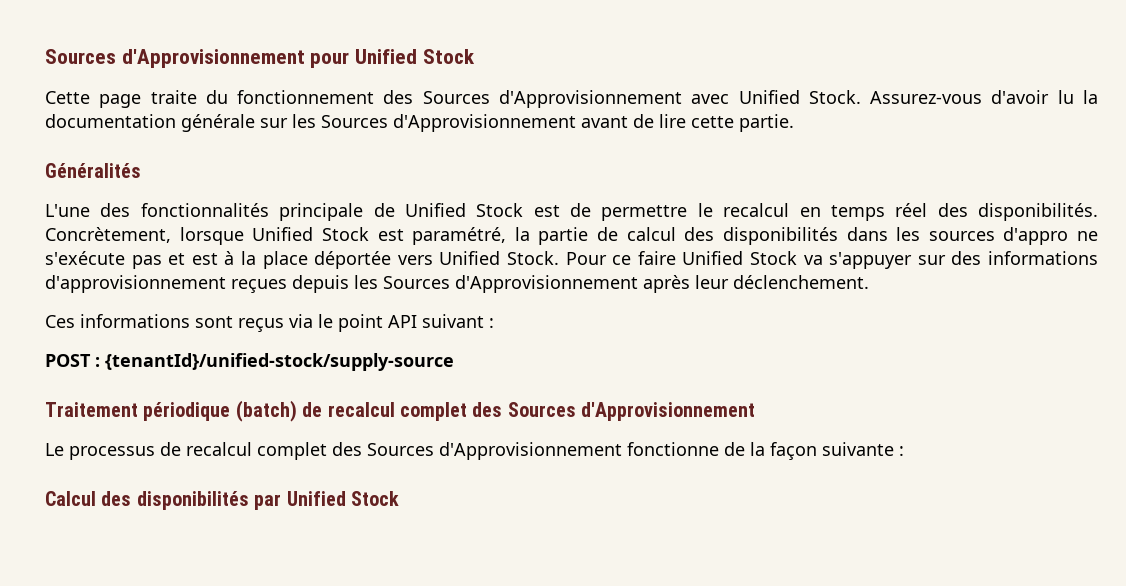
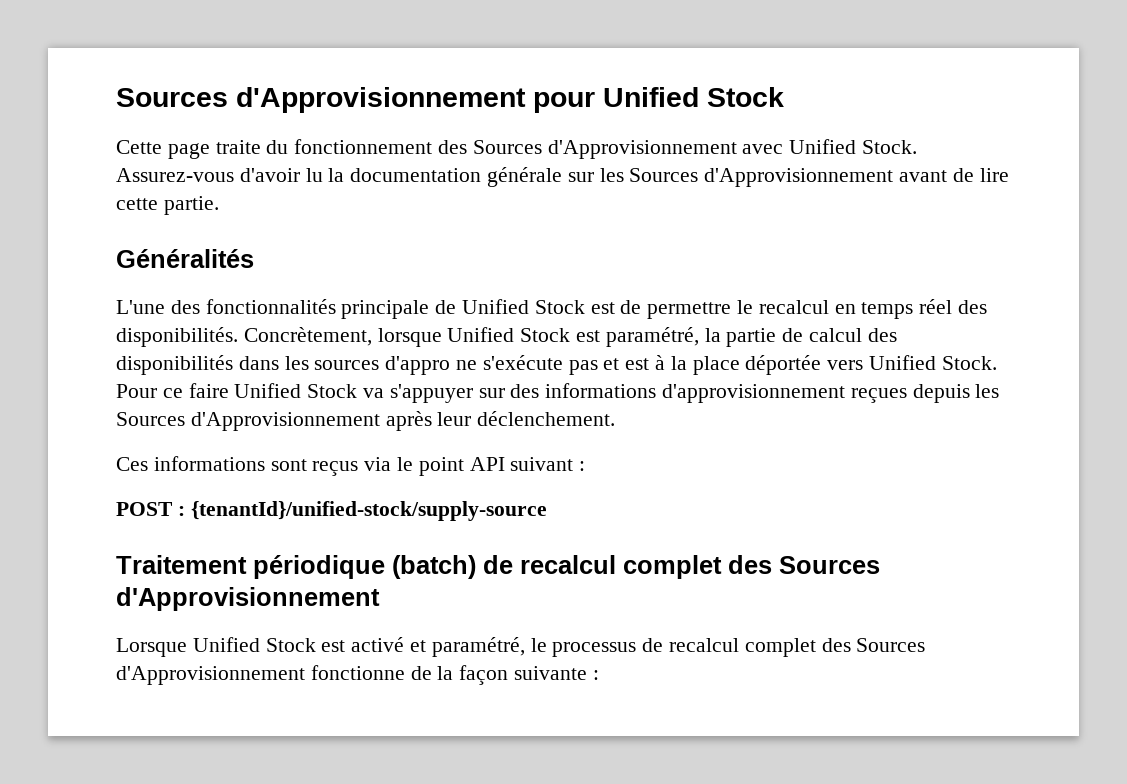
- Le processus de recalcul complet des Sources d'Approvisionnement fonctionne de la façon suivante :
+ Lorsque Unified Stock est activé et paramétré, le processus de recalcul complet des Sources d'Approvisionnement fonctionne de la façon suivante :
- Calcul des disponibilités par Unified Stock

